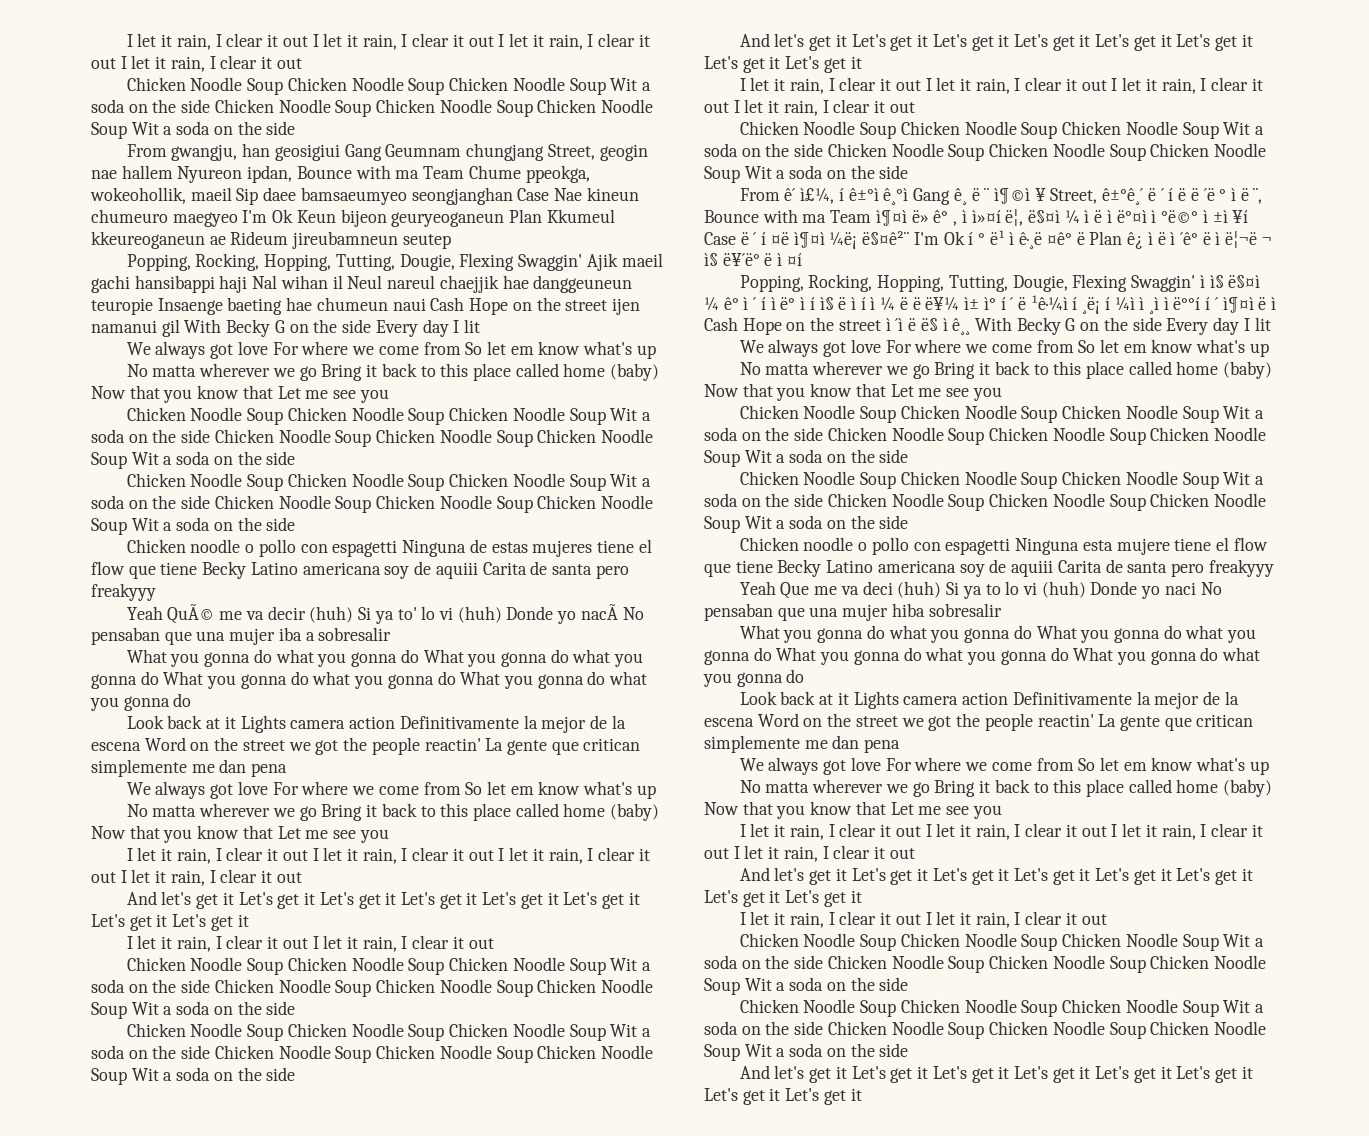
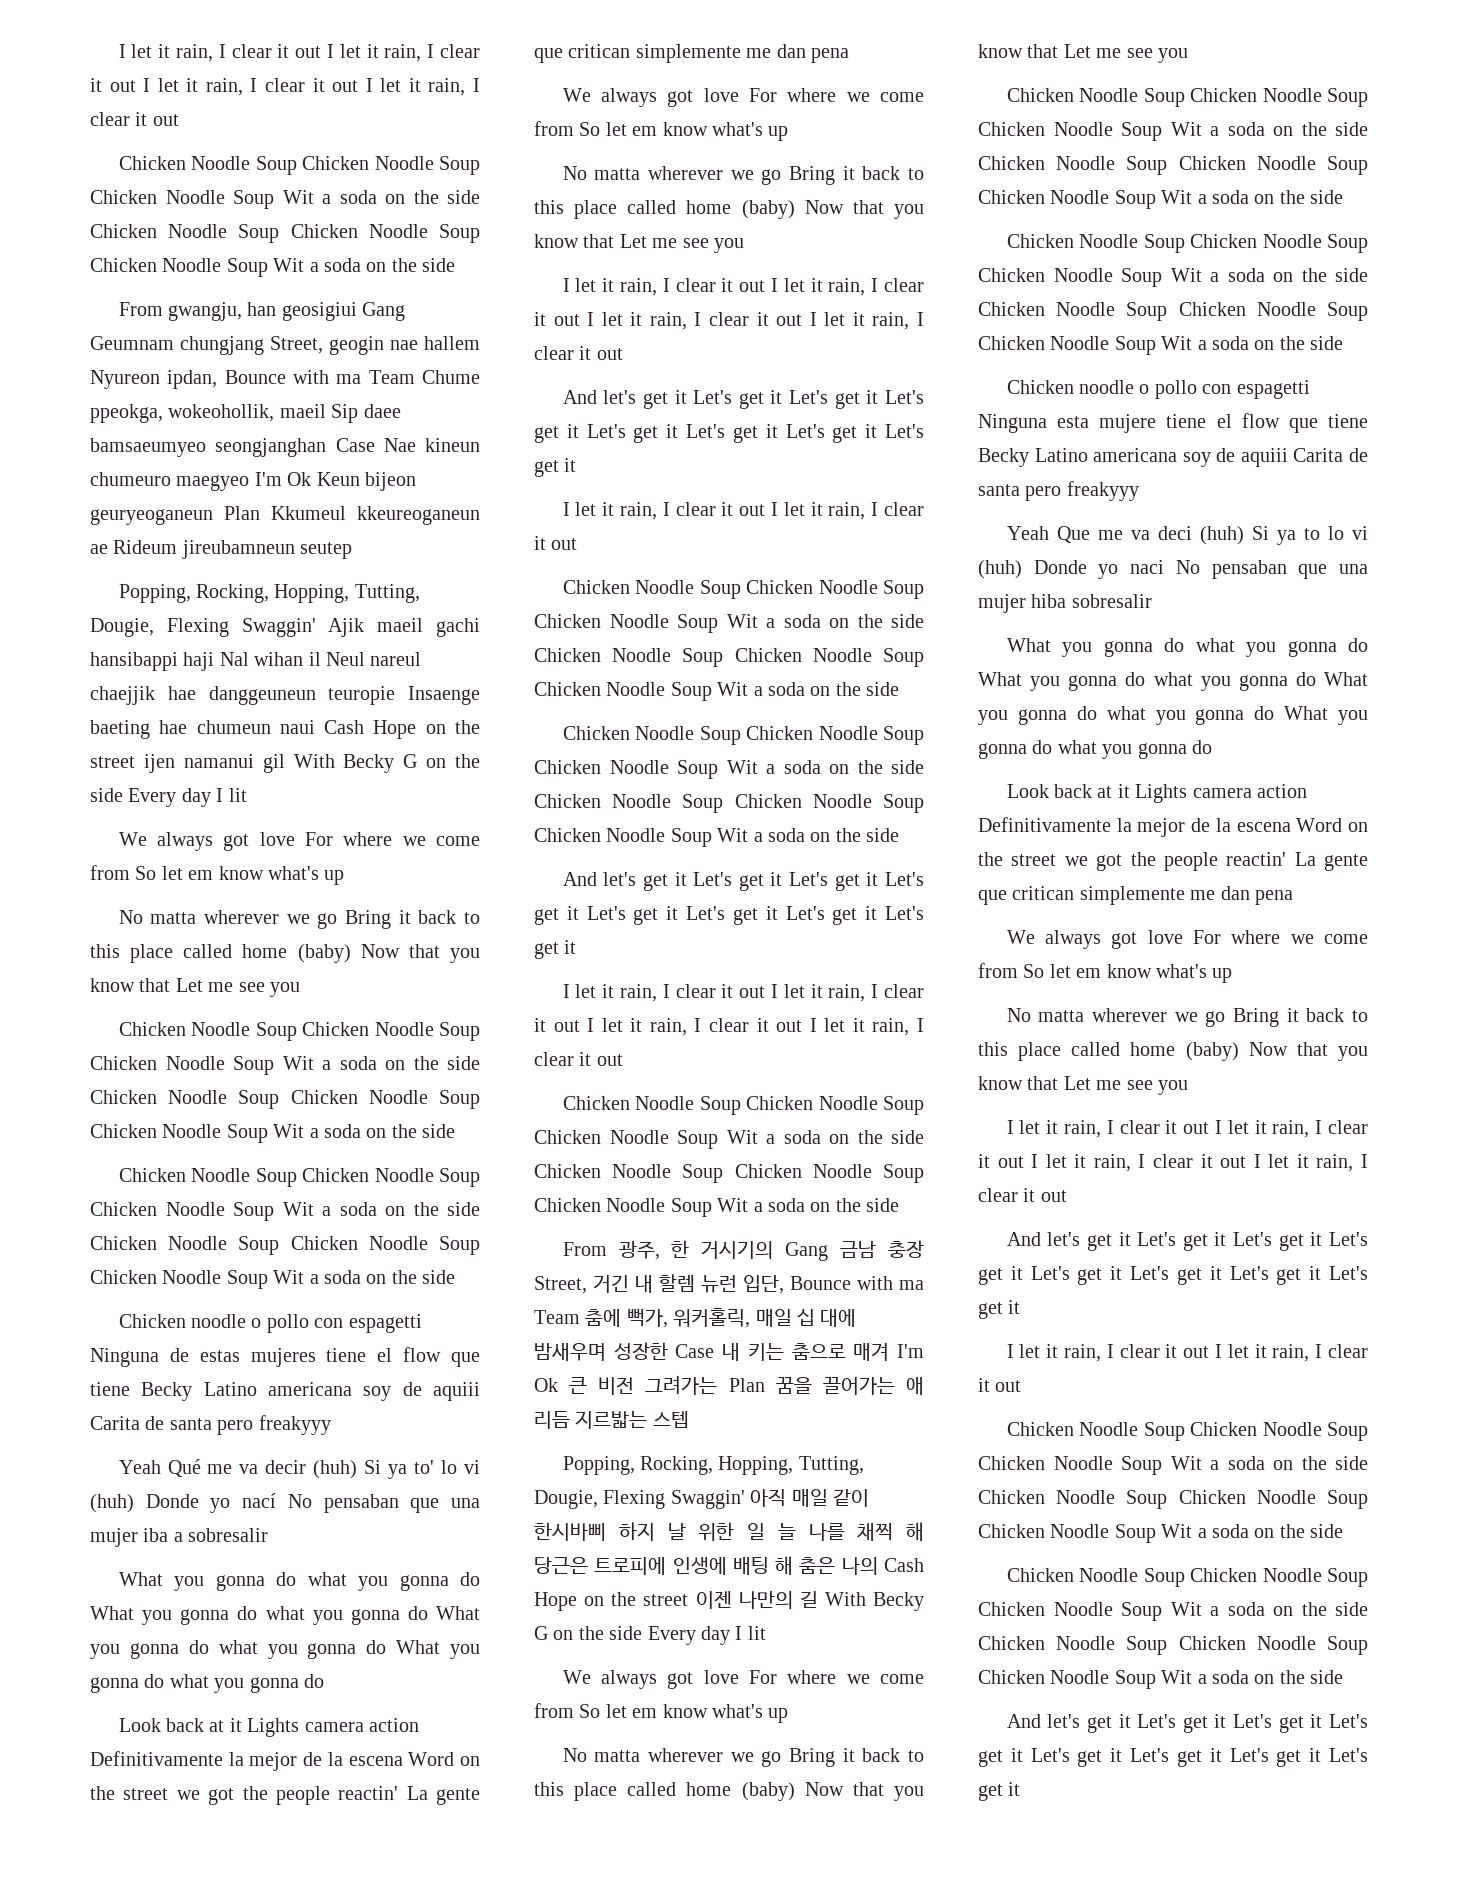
- Yeah QuÃ© me va decir (huh) Si ya to' lo vi (huh) Donde yo nacÃ No pensaban que una mujer iba a sobresalir
+ Yeah Qué me va decir (huh) Si ya to' lo vi (huh) Donde yo nací No pensaban que una mujer iba a sobresalir
- From ê´ ì£¼, í ê±°ì ê¸°ì Gang ê¸ ë ¨ ì¶©ì ¥ Street, ê±°ê¸´ ë ´ í ë ë ´ë ° ì ë ¨, Bounce with ma Team ì¶¤ì ë» ê° , ì ì»¤í ë¦, ë§¤ì ¼ ì ë ì ë°¤ì ì °ë©° ì ±ì ¥í Case ë ´ í ¤ë ì¶¤ì ¼ë¡ ë§¤ê²¨ I'm Ok í ° ë¹ ì ê·¸ë ¤ê° ë Plan ê¿ ì ë ì ´ê° ë ì ë¦¬ë ¬ ì§ ë¥´ë° ë ì ¤í
- Popping, Rocking, Hopping, Tutting, Dougie, Flexing Swaggin' ì ì§ ë§¤ì ¼ ê° ì ´ í ì ë° ì í ì§ ë ì í ì ¼ ë ë ë¥¼ ì± ì° í ´ ë ¹ê·¼ì í ¸ë¡ í ¼ì ì ¸ì ì ë°°í í ´ ì¶¤ì ë ì Cash Hope on the street ì ´ì ë ë§ ì ê¸¸ With Becky G on the side Every day I lit
+ From 광주, 한 거시기의 Gang 금남 충장 Street, 거긴 내 할렘 뉴런 입단, Bounce with ma Team 춤에 뻑가, 워커홀릭, 매일 십 대에 밤새우며 성장한 Case 내 키는 춤으로 매겨 I'm Ok 큰 비전 그려가는 Plan 꿈을 끌어가는 애 리듬 지르밟는 스텝
+ Popping, Rocking, Hopping, Tutting, Dougie, Flexing Swaggin' 아직 매일 같이 한시바삐 하지 날 위한 일 늘 나를 채찍 해 당근은 트로피에 인생에 배팅 해 춤은 나의 Cash Hope on the street 이젠 나만의 길 With Becky G on the side Every day I lit

